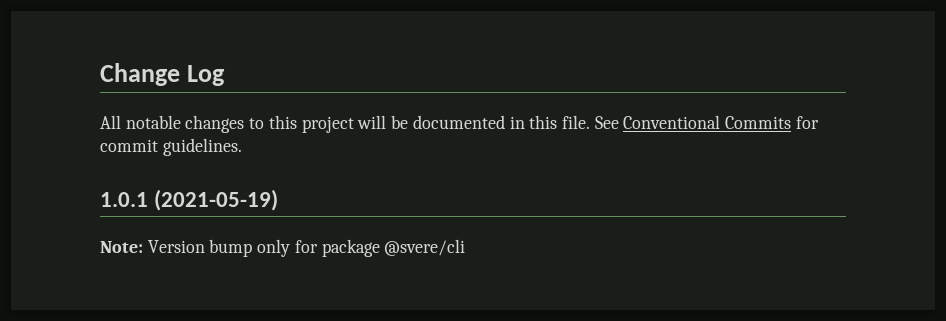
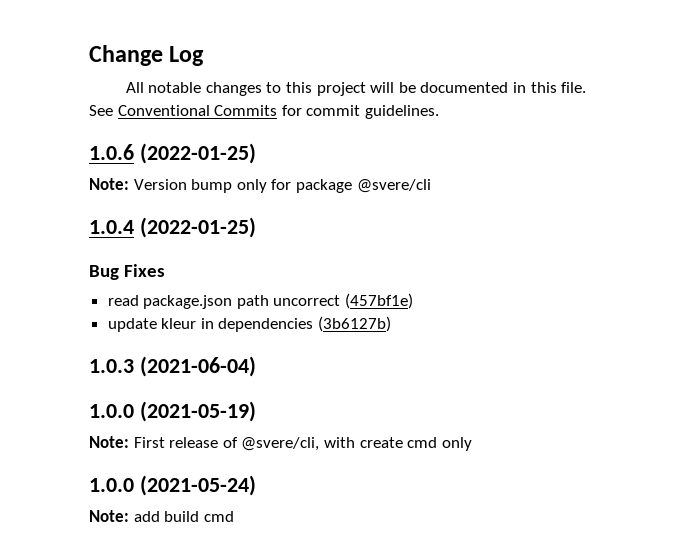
- 1.0.1 (2021-05-19)
+ 1.0.6 (2022-01-25)
+ 1.0.4 (2022-01-25)
+ Bug Fixes
+ read package.json path uncorrect (457bf1e)
+ update kleur in dependencies (3b6127b)
+ 1.0.3 (2021-06-04)
+ 1.0.0 (2021-05-19)
+ Note: First release of @svere/cli, with create cmd only
+ 1.0.0 (2021-05-24)
+ Note: add build cmd

